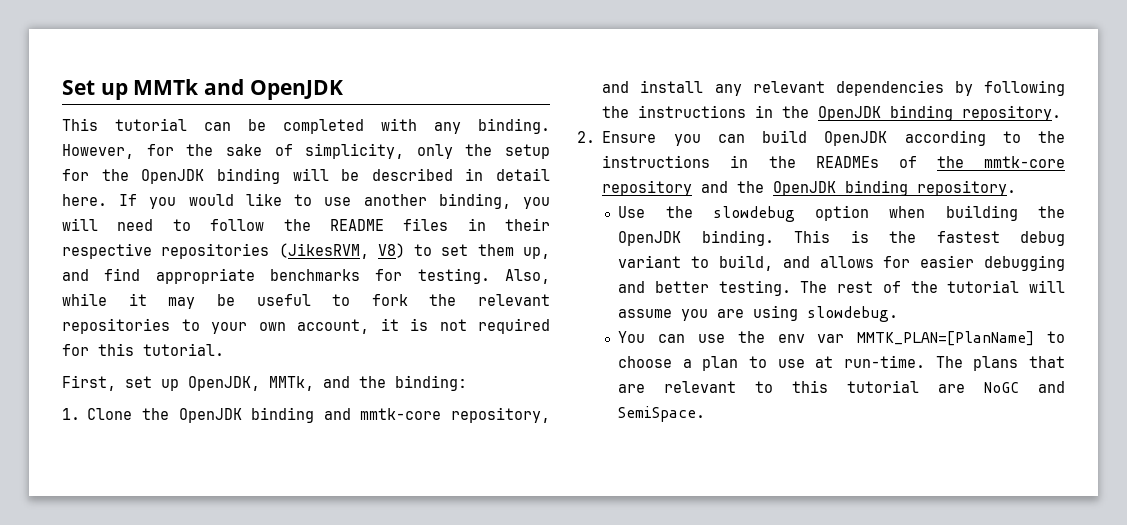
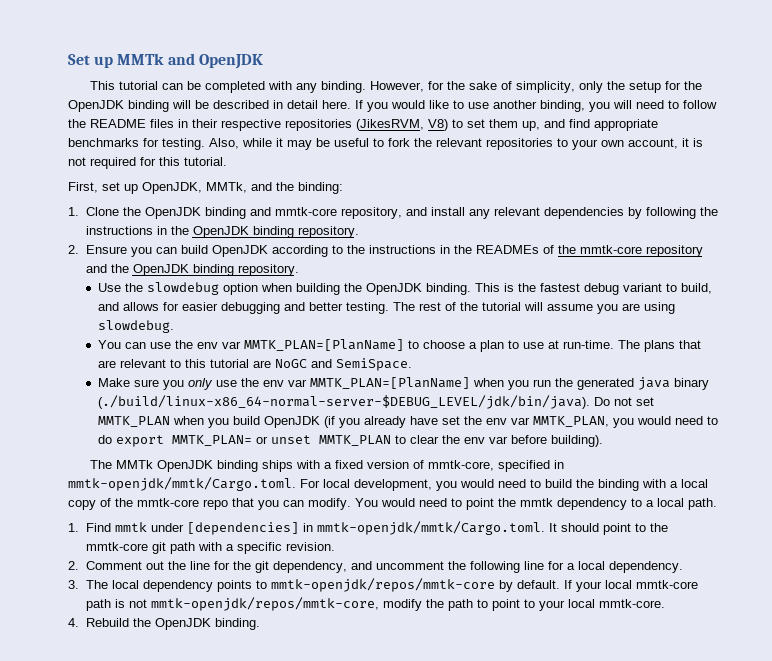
+ Make sure you only use the env var MMTK_PLAN=[PlanName] when you run the generated java binary (./build/linux-x86_64-normal-server-$DEBUG_LEVEL/jdk/bin/java). Do not set MMTK_PLAN when you build OpenJDK (if you already have set the env var MMTK_PLAN, you would need to do export MMTK_PLAN= or unset MMTK_PLAN to clear the env var before building).
+ The MMTk OpenJDK binding ships with a fixed version of mmtk-core, specified in mmtk-openjdk/mmtk/Cargo.toml. For local development, you would need to build the binding with a local copy of the mmtk-core repo that you can modify. You would need to point the mmtk dependency to a local path.
+ 1. Find mmtk under [dependencies] in mmtk-openjdk/mmtk/Cargo.toml. It should point to the mmtk-core git path with a specific revision.
+ 2. Comment out the line for the git dependency, and uncomment the following line for a local dependency.
+ 3. The local dependency points to mmtk-openjdk/repos/mmtk-core by default. If your local mmtk-core path is not mmtk-openjdk/repos/mmtk-core, modify the path to point to your local mmtk-core.
+ 4. Rebuild the OpenJDK binding.

